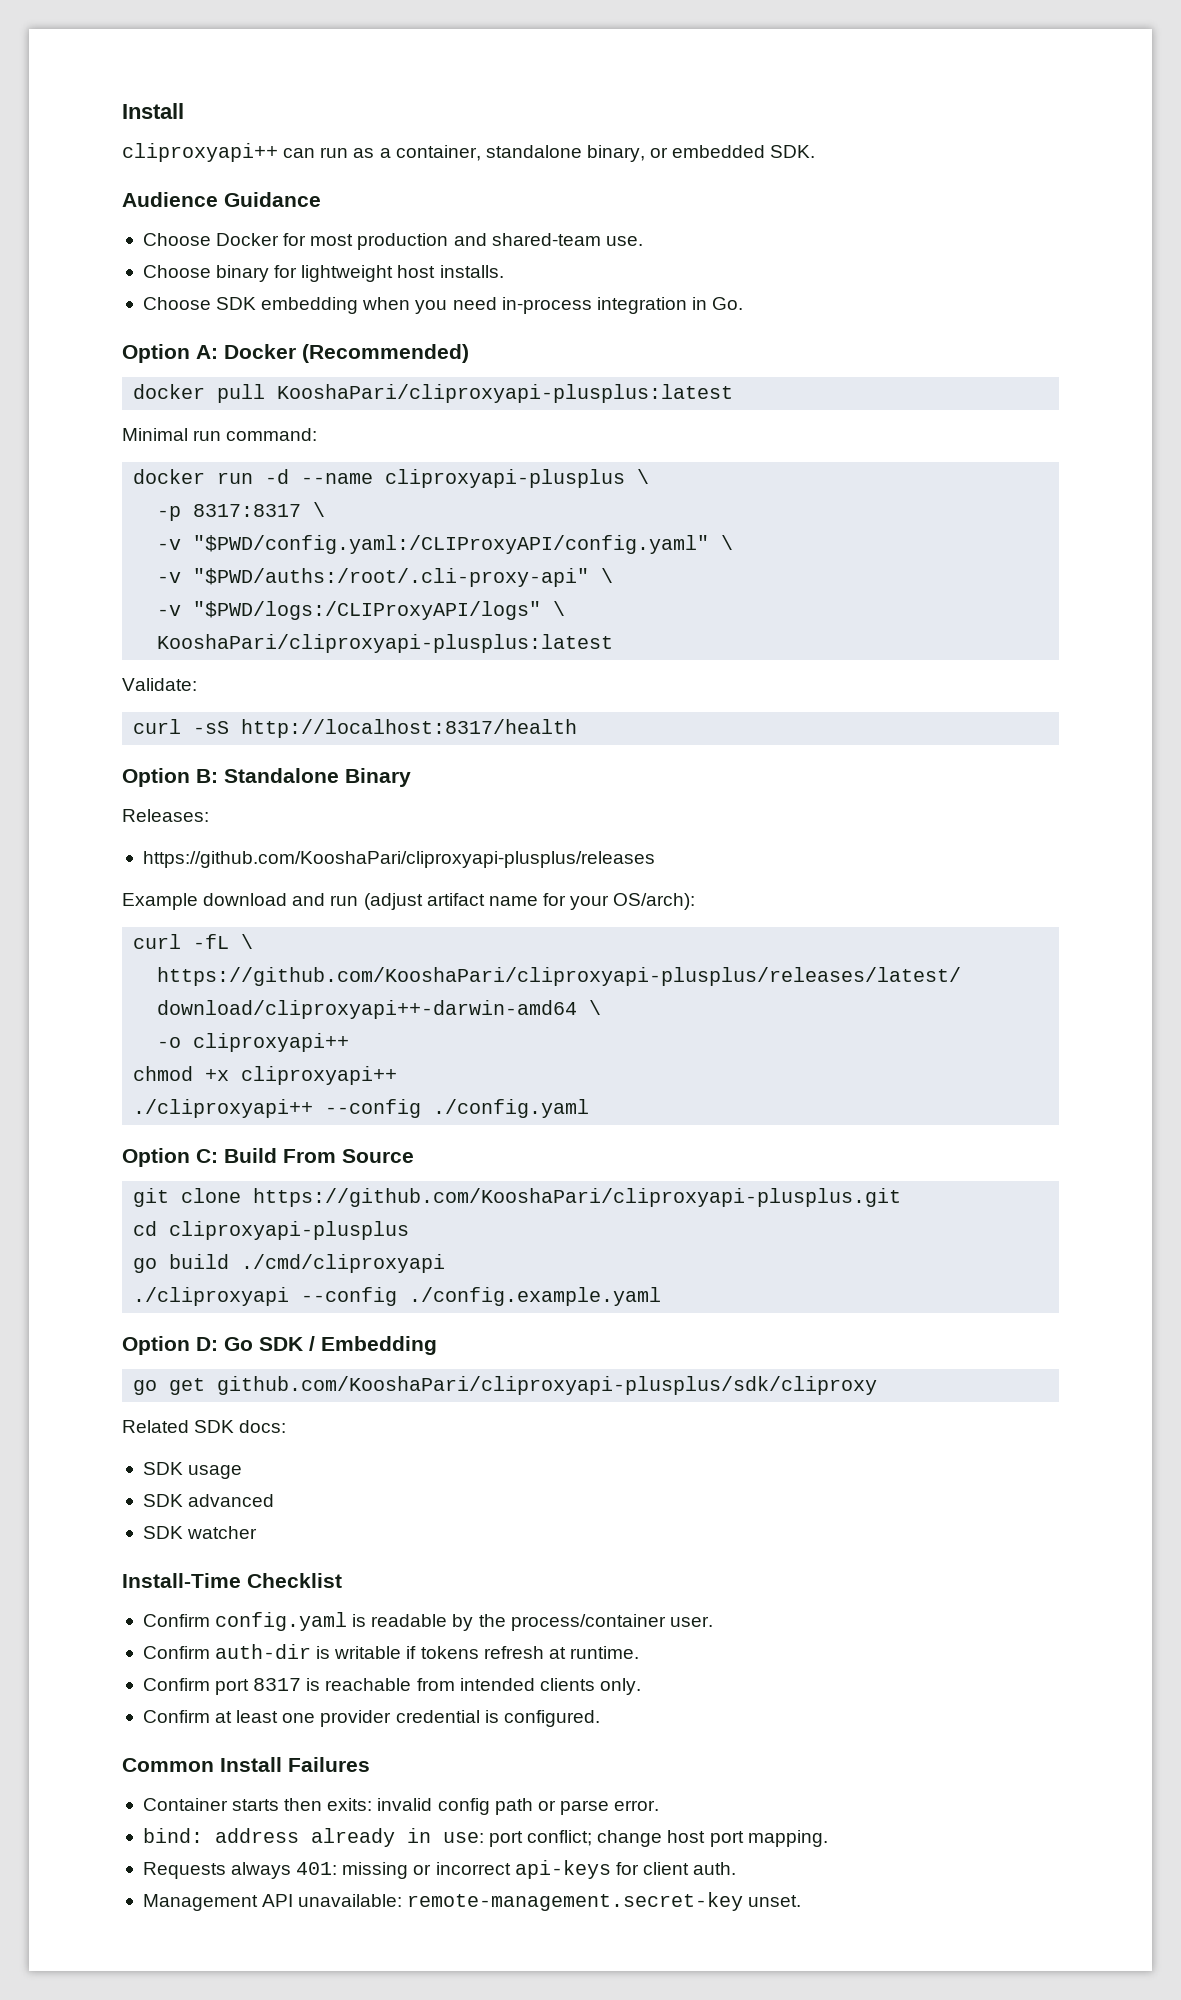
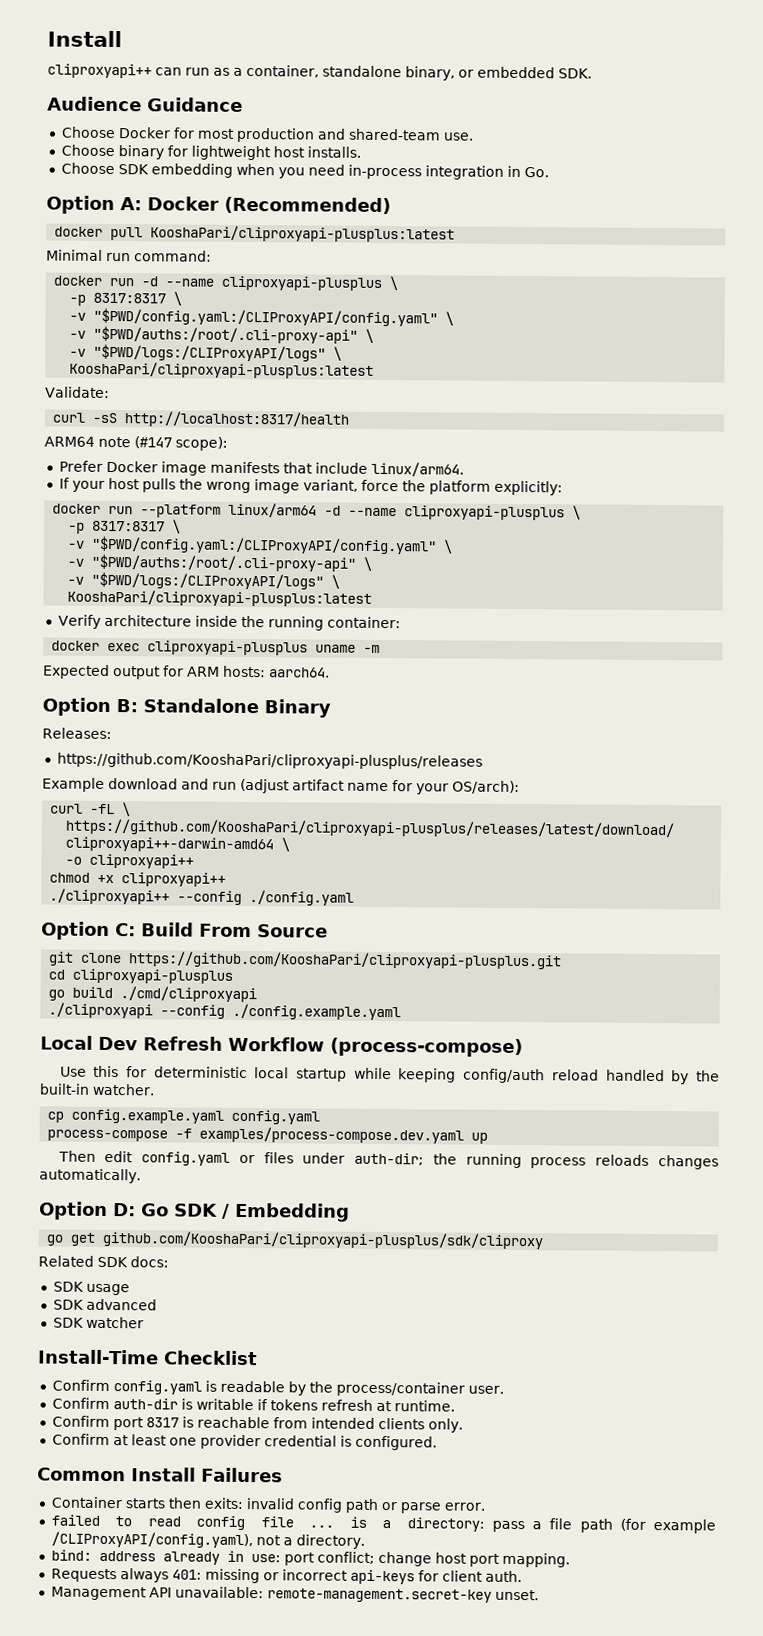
+ ARM64 note (#147 scope):
+ Prefer Docker image manifests that include linux/arm64.
+ If your host pulls the wrong image variant, force the platform explicitly:
+ docker run --platform linux/arm64 -d --name cliproxyapi-plusplus \
+ -p 8317:8317 \
+ -v "$PWD/config.yaml:/CLIProxyAPI/config.yaml" \
+ -v "$PWD/auths:/root/.cli-proxy-api" \
+ -v "$PWD/logs:/CLIProxyAPI/logs" \
+ KooshaPari/cliproxyapi-plusplus:latest
+ Verify architecture inside the running container:
+ docker exec cliproxyapi-plusplus uname -m
+ Expected output for ARM hosts: aarch64.
+ Local Dev Refresh Workflow (process-compose)
+ Use this for deterministic local startup while keeping config/auth reload handled by the built-in watcher.
+ cp config.example.yaml config.yaml
+ process-compose -f examples/process-compose.dev.yaml up
+ Then edit config.yaml or files under auth-dir; the running process reloads changes automatically.
+ failed to read config file ... is a directory: pass a file path (for example /CLIProxyAPI/config.yaml), not a directory.

